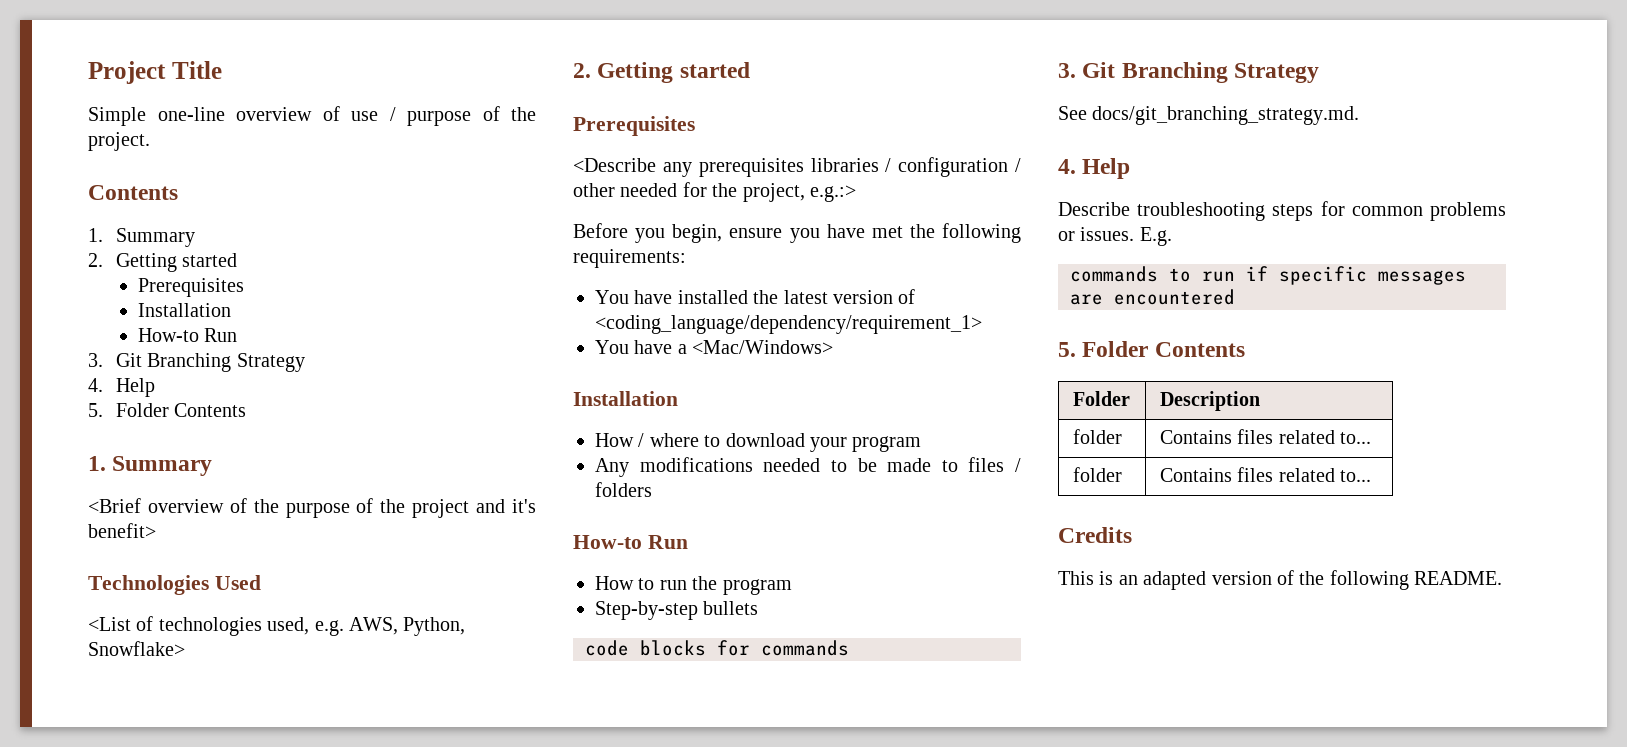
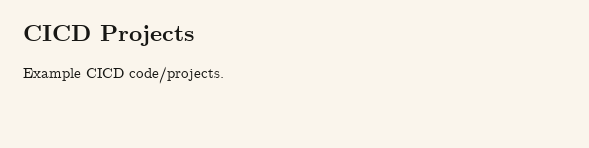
- Project Title
- Simple one-line overview of use / purpose of the project.
- Contents
- 1. Summary
- 2. Getting started
- Prerequisites
- Installation
- How-to Run
- 3. Git Branching Strategy
- 4. Help
- 5. Folder Contents
- 1. Summary
- <Brief overview of the purpose of the project and it's benefit>
- Technologies Used
- <List of technologies used, e.g. AWS, Python, Snowflake>
- 2. Getting started
- Prerequisites
- <Describe any prerequisites libraries / configuration / other needed for the project, e.g.:>
- Before you begin, ensure you have met the following requirements:
- You have installed the latest version of <coding_language/dependency/requirement_1>
- You have a <Mac/Windows>
- Installation
- How / where to download your program
- Any modifications needed to be made to files / folders
- How-to Run
- How to run the program
- Step-by-step bullets
- code blocks for commands
- 3. Git Branching Strategy
- See docs/git_branching_strategy.md.
- 4. Help
- Describe troubleshooting steps for common problems or issues. E.g.
- commands to run if specific messages are encountered
- 5. Folder Contents
- Folder | Description
- folder | Contains files related to...
- folder | Contains files related to...
- Credits
- This is an adapted version of the following README.
+ CICD Projects
+ Example CICD code/projects.

